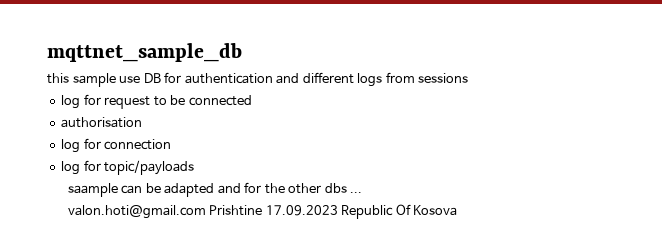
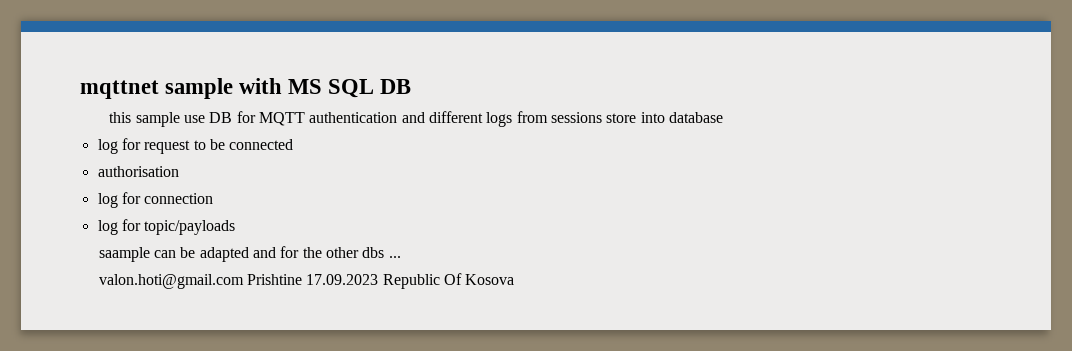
- mqttnet_sample_db
+ mqttnet sample with MS SQL DB
- this sample use DB for authentication and different logs from sessions
+ this sample use DB for MQTT authentication and different logs from sessions store into database

